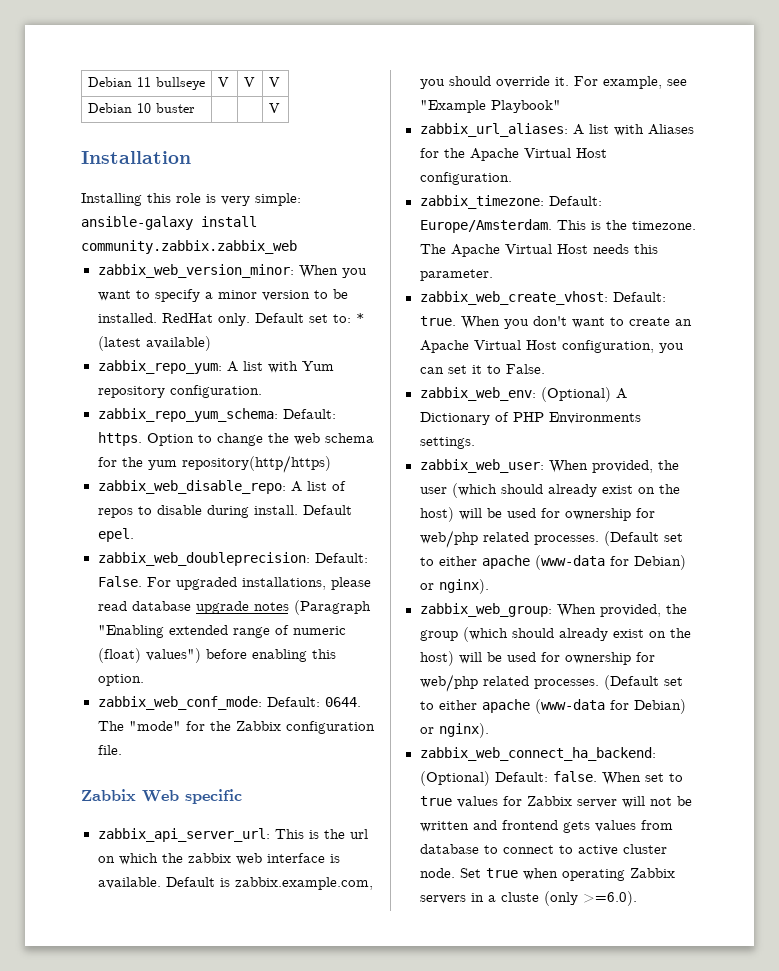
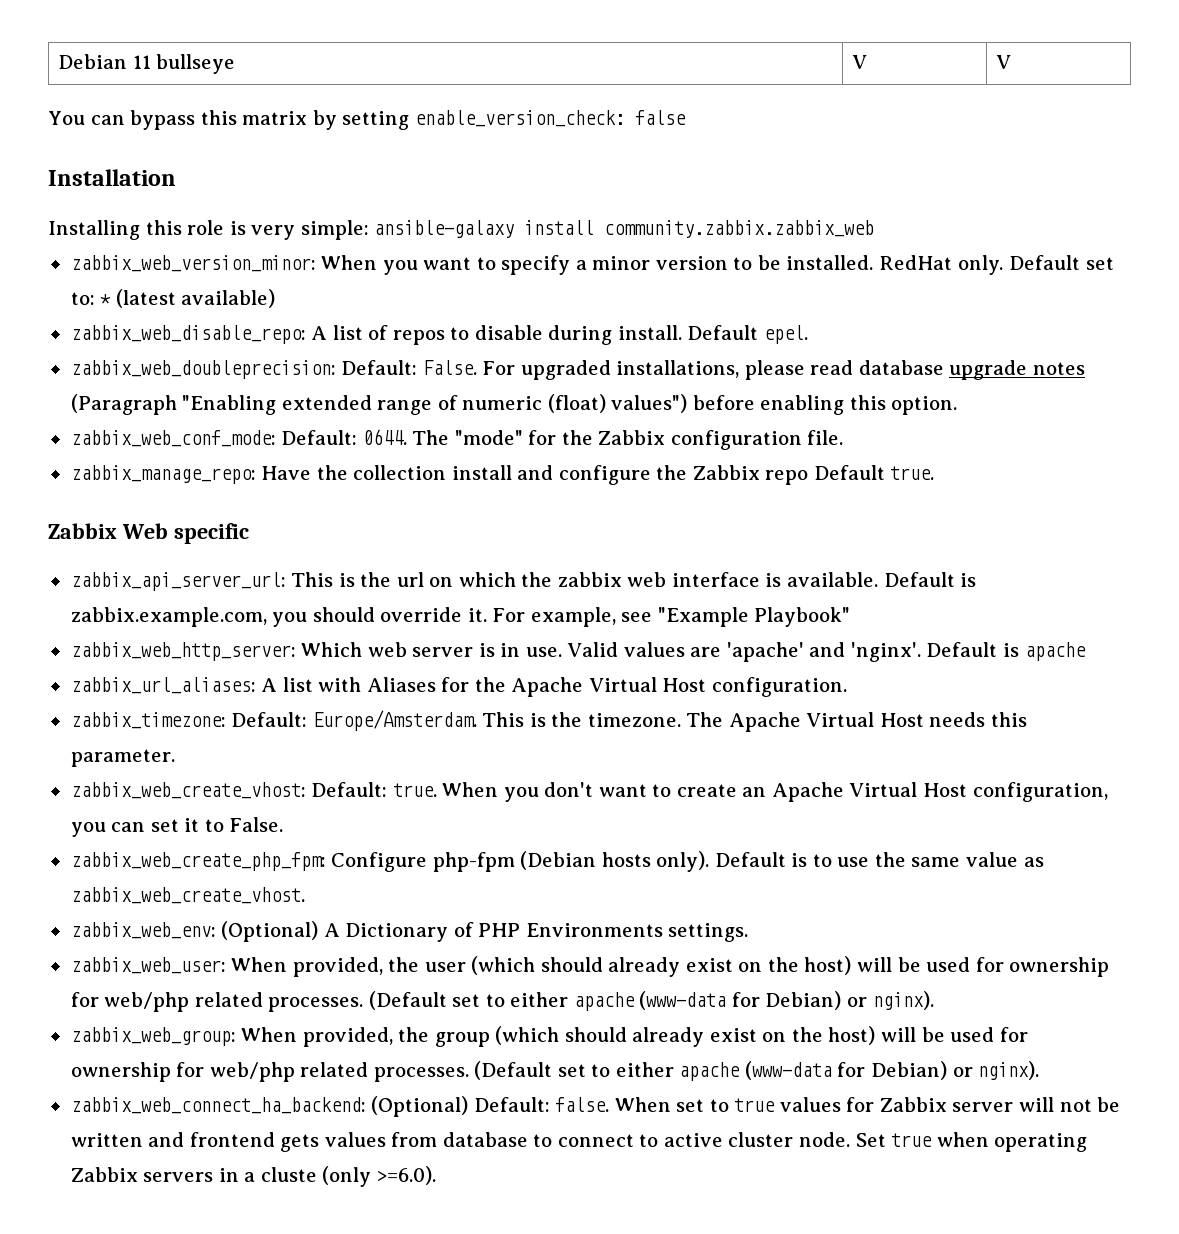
- Debian 11 bullseye | V | V | V
- Debian 10 buster | | | V
+ Debian 11 bullseye | V | V
+ You can bypass this matrix by setting enable_version_check: false
- zabbix_repo_yum: A list with Yum repository configuration.
- zabbix_repo_yum_schema: Default: https. Option to change the web schema for the yum repository(http/https)
+ zabbix_manage_repo: Have the collection install and configure the Zabbix repo Default true.
+ zabbix_web_http_server: Which web server is in use. Valid values are 'apache' and 'nginx'. Default is apache
+ zabbix_web_create_php_fpm: Configure php-fpm (Debian hosts only). Default is to use the same value as zabbix_web_create_vhost.

